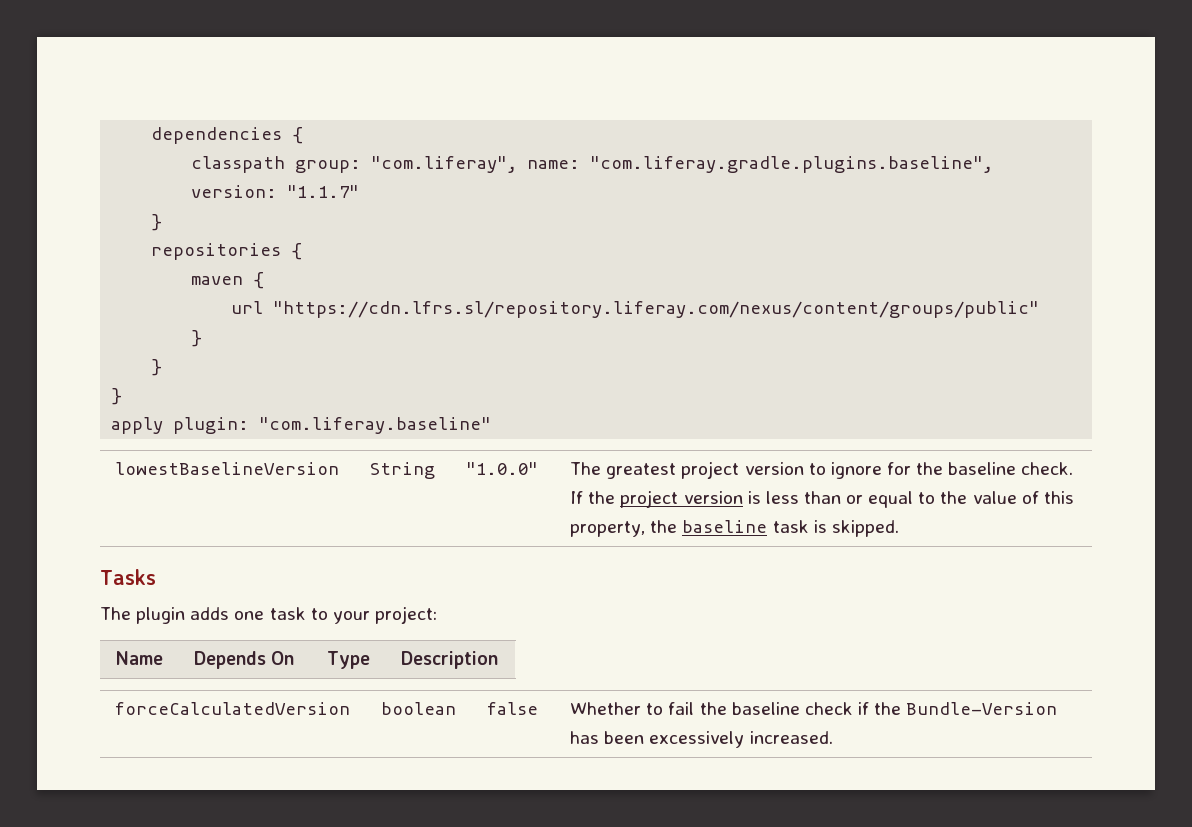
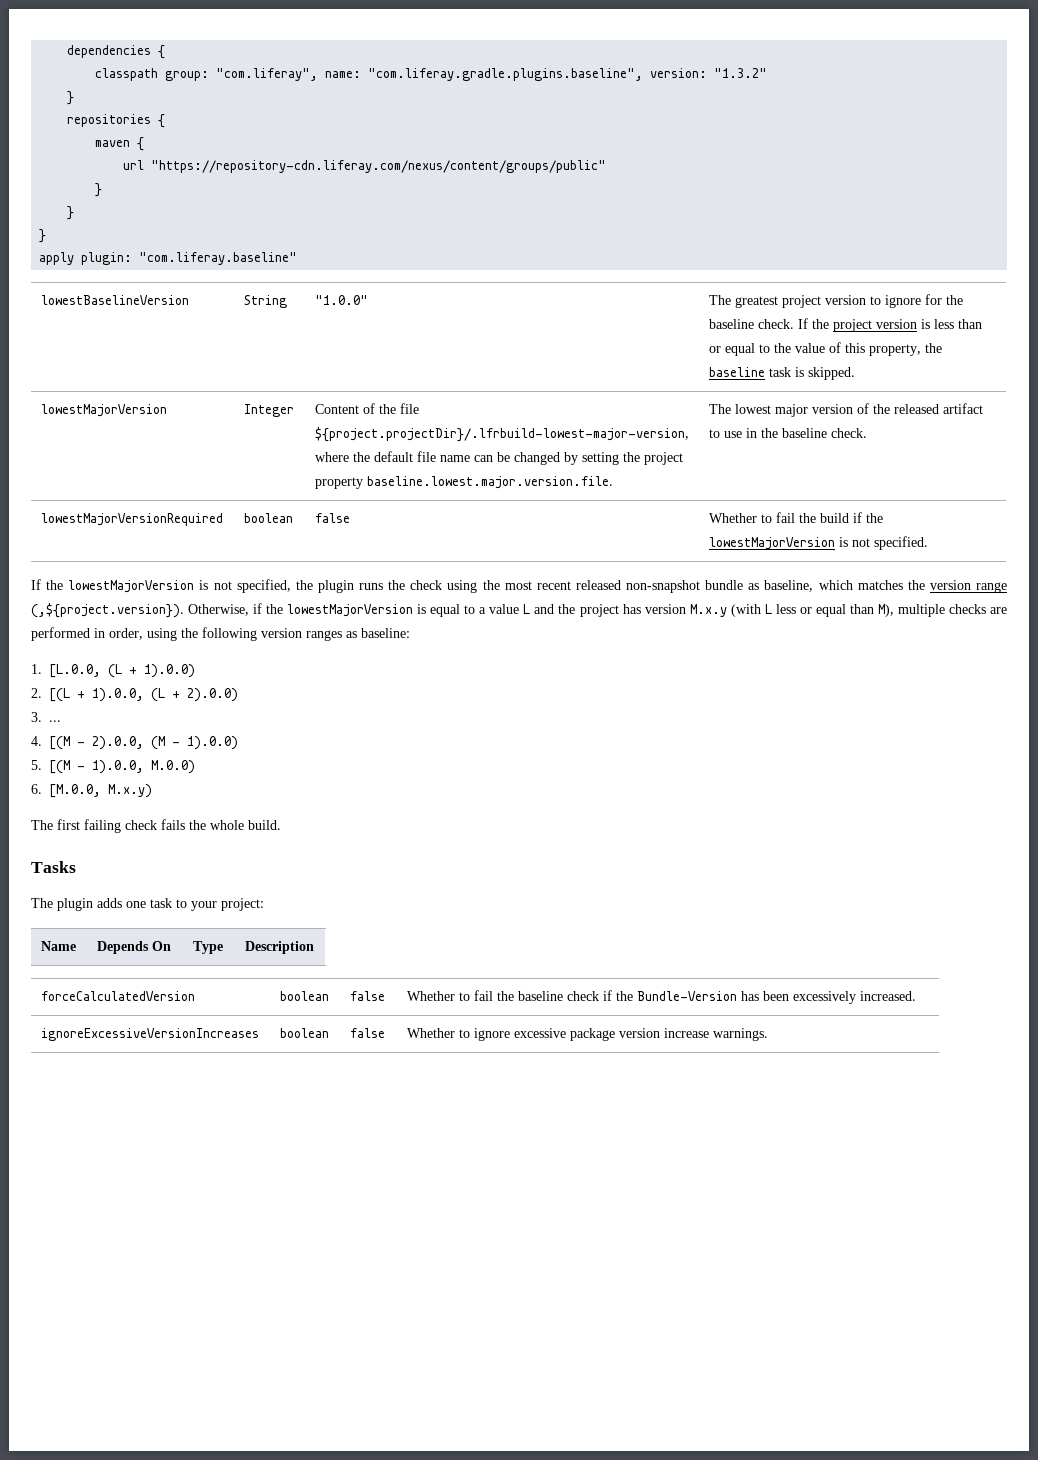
- classpath group: "com.liferay", name: "com.liferay.gradle.plugins.baseline", version: "1.1.7"
+ classpath group: "com.liferay", name: "com.liferay.gradle.plugins.baseline", version: "1.3.2"
- url "https://cdn.lfrs.sl/repository.liferay.com/nexus/content/groups/public"
+ url "https://repository-cdn.liferay.com/nexus/content/groups/public"
+ lowestMajorVersion | Integer | Content of the file ${project.projectDir}/.lfrbuild-lowest-major-version, where the default file name can be changed by setting the project property baseline.lowest.major.version.file. | The lowest major version of the released artifact to use in the baseline check.
+ lowestMajorVersionRequired | boolean | false | Whether to fail the build if the lowestMajorVersion is not specified.
+ If the lowestMajorVersion is not specified, the plugin runs the check using the most recent released non-snapshot bundle as baseline, which matches the version range (,${project.version}). Otherwise, if the lowestMajorVersion is equal to a value L and the project has version M.x.y (with L less or equal than M), multiple checks are performed in order, using the following version ranges as baseline:
+ 1. [L.0.0, (L + 1).0.0)
+ 2. [(L + 1).0.0, (L + 2).0.0)
+ 3. ...
+ 4. [(M - 2).0.0, (M - 1).0.0)
+ 5. [(M - 1).0.0, M.0.0)
+ 6. [M.0.0, M.x.y)
+ The first failing check fails the whole build.
+ ignoreExcessiveVersionIncreases | boolean | false | Whether to ignore excessive package version increase warnings.

